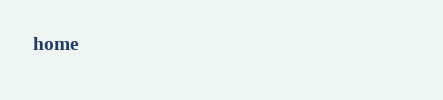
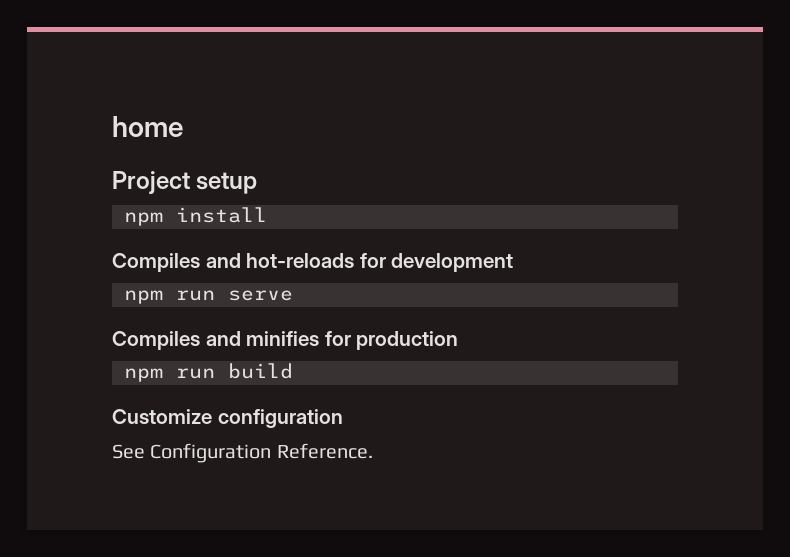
+ Project setup
+ npm install
+ Compiles and hot-reloads for development
+ npm run serve
+ Compiles and minifies for production
+ npm run build
+ Customize configuration
+ See Configuration Reference.

